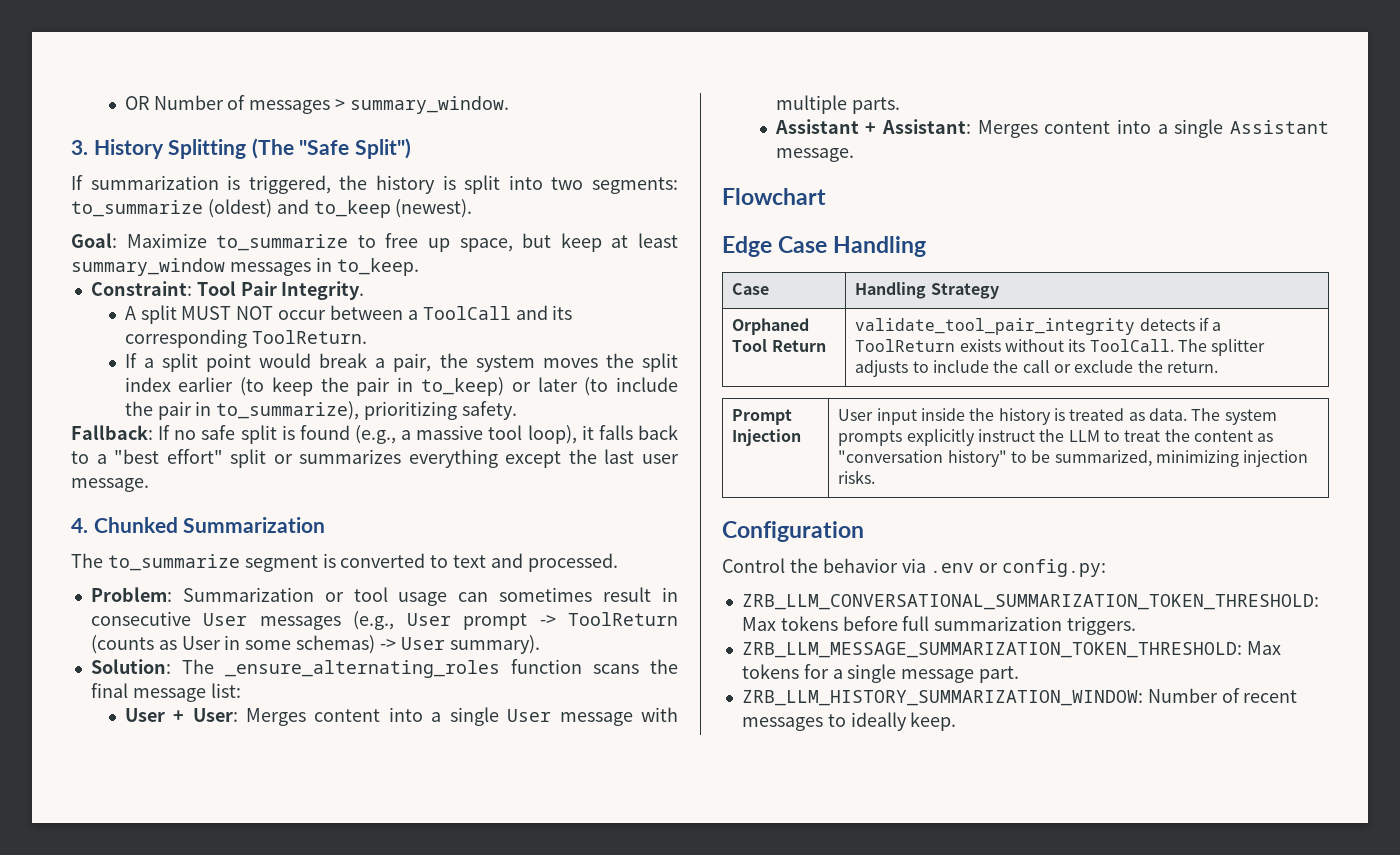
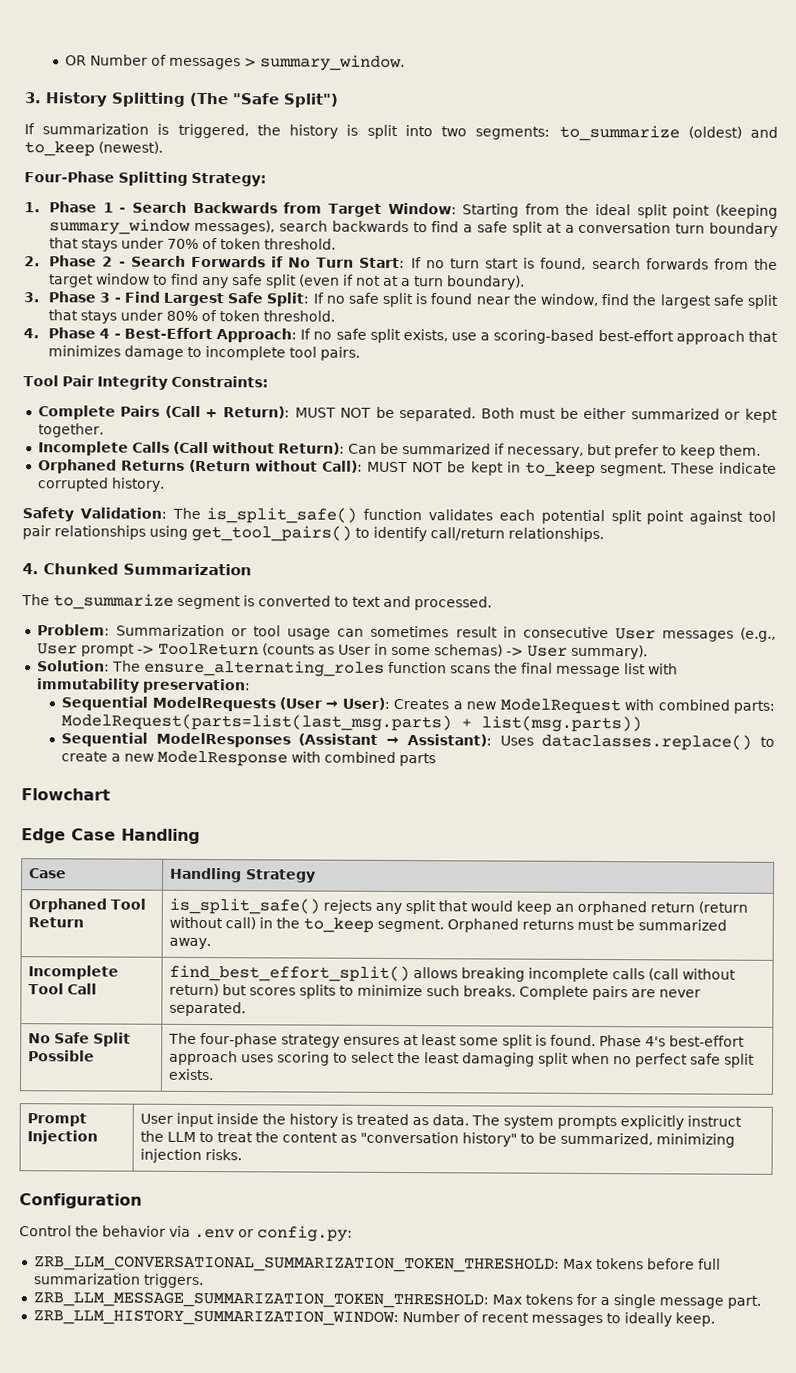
- Goal: Maximize to_summarize to free up space, but keep at least summary_window messages in to_keep.
- Constraint: Tool Pair Integrity.
- A split MUST NOT occur between a ToolCall and its corresponding ToolReturn.
- If a split point would break a pair, the system moves the split index earlier (to keep the pair in to_keep) or later (to include the pair in to_summarize), prioritizing safety.
- Fallback: If no safe split is found (e.g., a massive tool loop), it falls back to a "best effort" split or summarizes everything except the last user message.
+ Four-Phase Splitting Strategy:
+ 1. Phase 1 - Search Backwards from Target Window: Starting from the ideal split point (keeping summary_window messages), search backwards to find a safe split at a conversation turn boundary that stays under 70% of token threshold.
+ 2. Phase 2 - Search Forwards if No Turn Start: If no turn start is found, search forwards from the target window to find any safe split (even if not at a turn boundary).
+ 3. Phase 3 - Find Largest Safe Split: If no safe split is found near the window, find the largest safe split that stays under 80% of token threshold.
+ 4. Phase 4 - Best-Effort Approach: If no safe split exists, use a scoring-based best-effort approach that minimizes damage to incomplete tool pairs.
+ Tool Pair Integrity Constraints:
+ Complete Pairs (Call + Return): MUST NOT be separated. Both must be either summarized or kept together.
+ Incomplete Calls (Call without Return): Can be summarized if necessary, but prefer to keep them.
+ Orphaned Returns (Return without Call): MUST NOT be kept in to_keep segment. These indicate corrupted history.
+ Safety Validation: The is_split_safe() function validates each potential split point against tool pair relationships using get_tool_pairs() to identify call/return relationships.
- Solution: The _ensure_alternating_roles function scans the final message list:
- User + User: Merges content into a single User message with multiple parts.
- Assistant + Assistant: Merges content into a single Assistant message.
+ Solution: The ensure_alternating_roles function scans the final message list with immutability preservation:
+ Sequential ModelRequests (User → User): Creates a new ModelRequest with combined parts: ModelRequest(parts=list(last_msg.parts) + list(msg.parts))
+ Sequential ModelResponses (Assistant → Assistant): Uses dataclasses.replace() to create a new ModelResponse with combined parts
- Orphaned Tool Return | validate_tool_pair_integrity detects if a ToolReturn exists without its ToolCall. The splitter adjusts to include the call or exclude the return.
+ Orphaned Tool Return | is_split_safe() rejects any split that would keep an orphaned return (return without call) in the to_keep segment. Orphaned returns must be summarized away.
+ Incomplete Tool Call | find_best_effort_split() allows breaking incomplete calls (call without return) but scores splits to minimize such breaks. Complete pairs are never separated.
+ No Safe Split Possible | The four-phase strategy ensures at least some split is found. Phase 4's best-effort approach uses scoring to select the least damaging split when no perfect safe split exists.

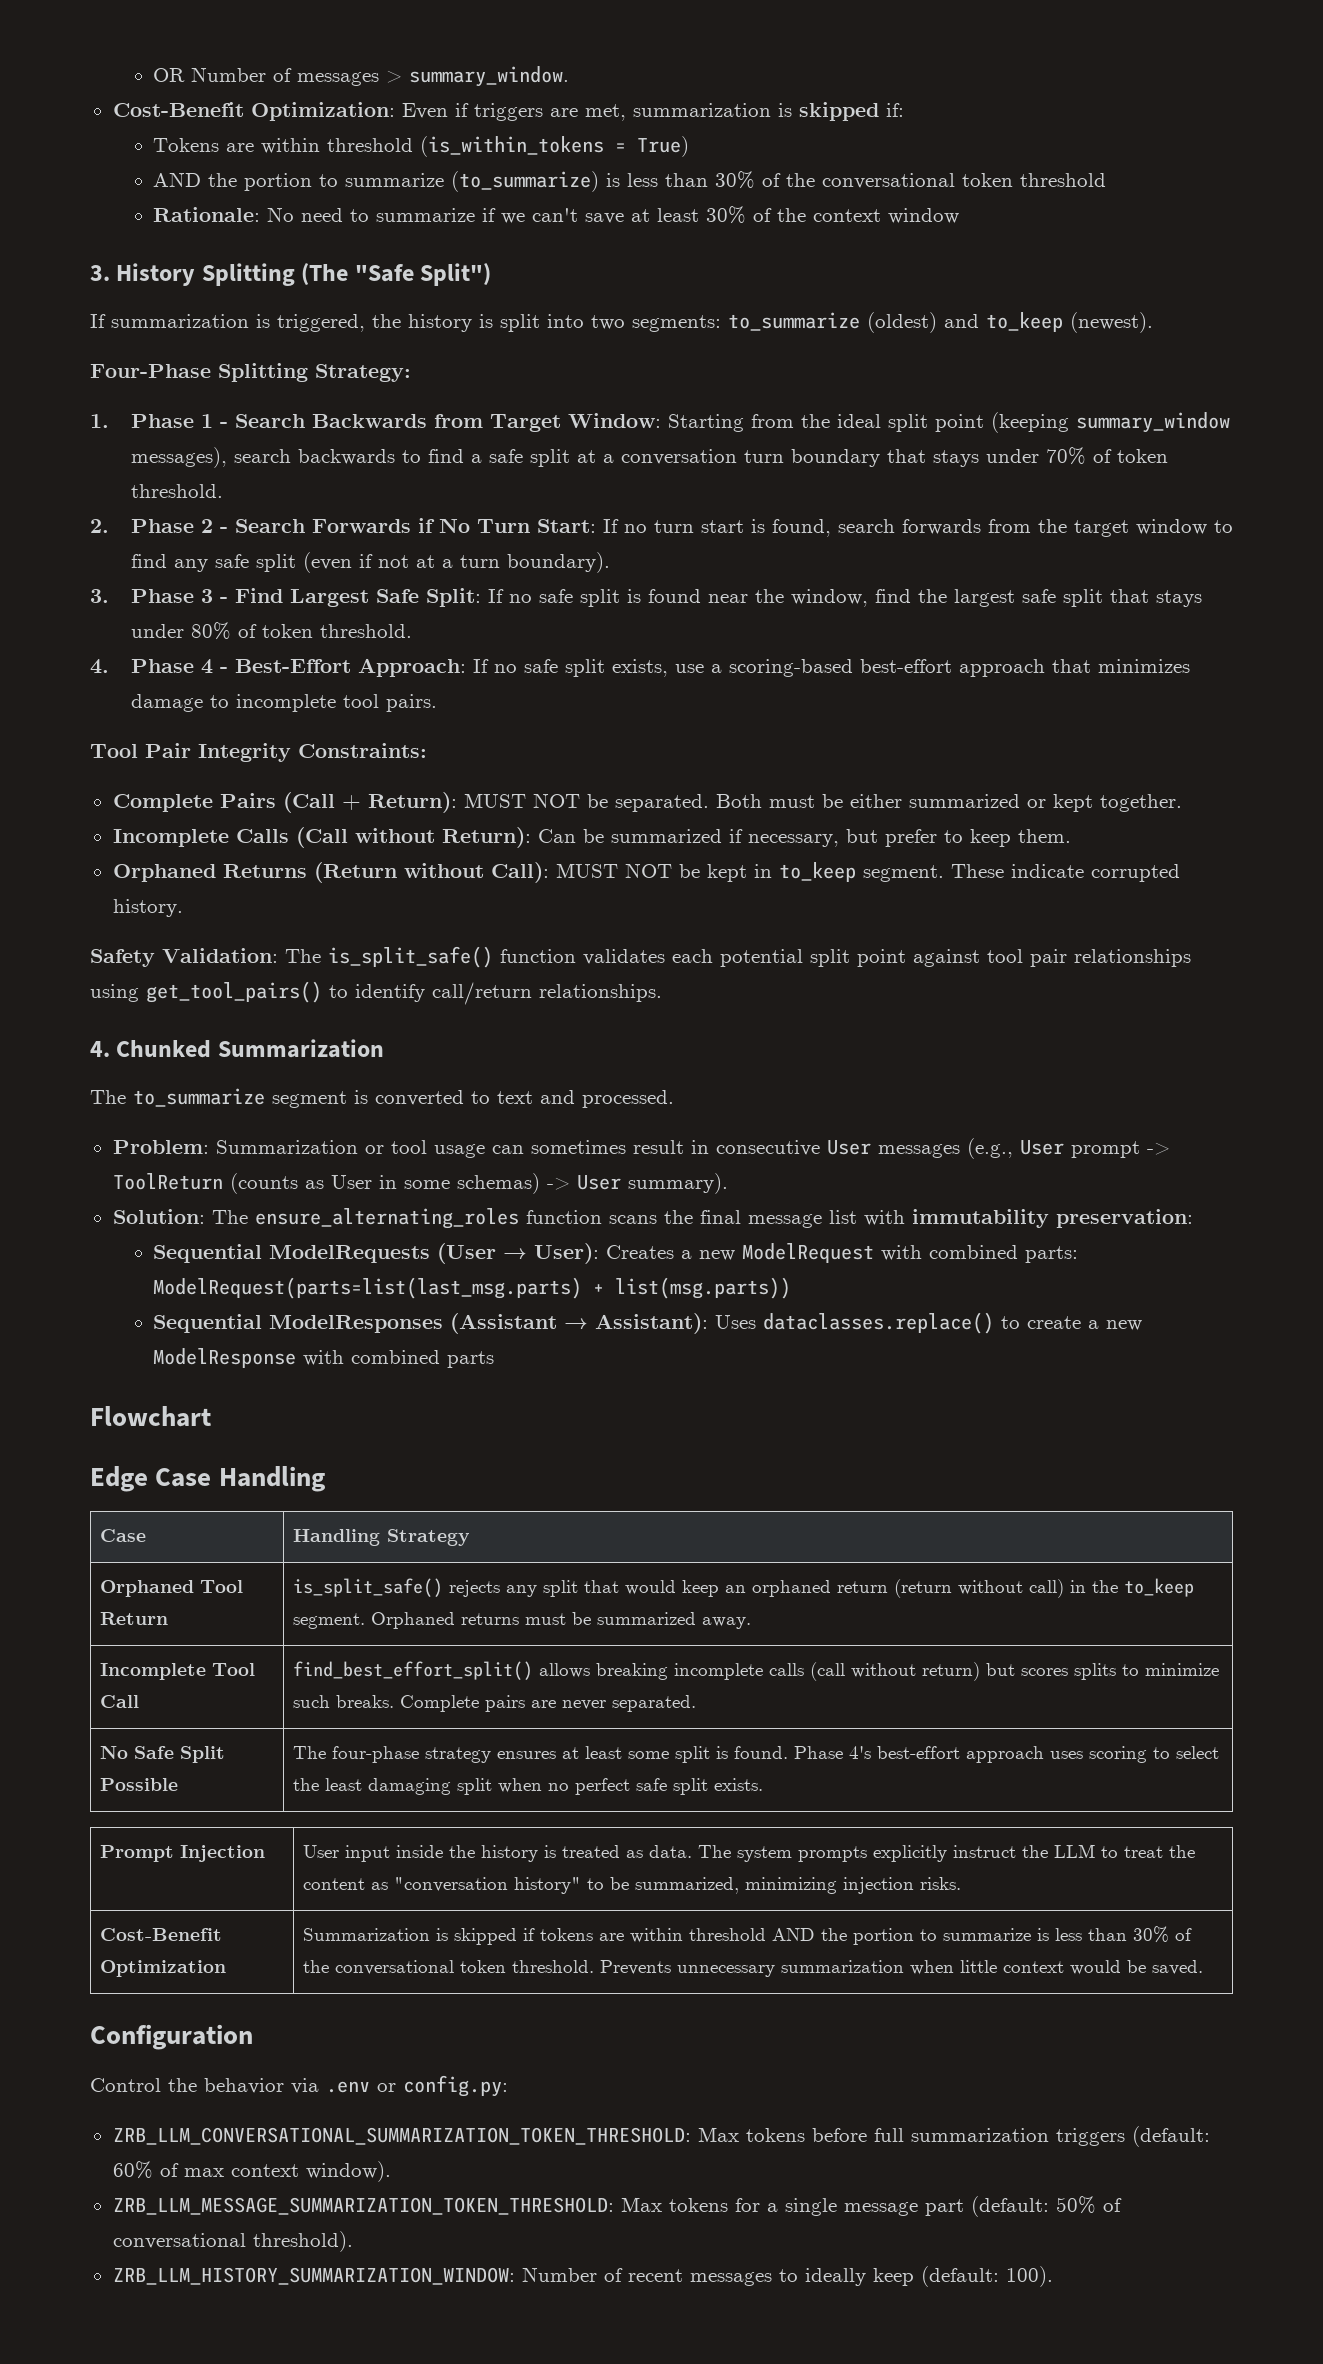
+ Cost-Benefit Optimization: Even if triggers are met, summarization is skipped if:
+ Tokens are within threshold (is_within_tokens = True)
+ AND the portion to summarize (to_summarize) is less than 30% of the conversational token threshold
+ Rationale: No need to summarize if we can't save at least 30% of the context window
+ Cost-Benefit Optimization | Summarization is skipped if tokens are within threshold AND the portion to summarize is less than 30% of the conversational token threshold. Prevents unnecessary summarization when little context would be saved.
- ZRB_LLM_CONVERSATIONAL_SUMMARIZATION_TOKEN_THRESHOLD: Max tokens before full summarization triggers.
+ ZRB_LLM_CONVERSATIONAL_SUMMARIZATION_TOKEN_THRESHOLD: Max tokens before full summarization triggers (default: 60% of max context window).
- ZRB_LLM_MESSAGE_SUMMARIZATION_TOKEN_THRESHOLD: Max tokens for a single message part.
+ ZRB_LLM_MESSAGE_SUMMARIZATION_TOKEN_THRESHOLD: Max tokens for a single message part (default: 50% of conversational threshold).
- ZRB_LLM_HISTORY_SUMMARIZATION_WINDOW: Number of recent messages to ideally keep.
+ ZRB_LLM_HISTORY_SUMMARIZATION_WINDOW: Number of recent messages to ideally keep (default: 100).

